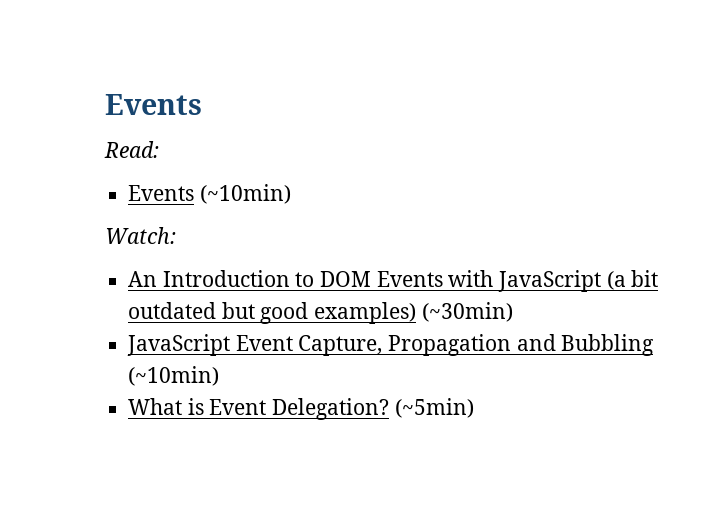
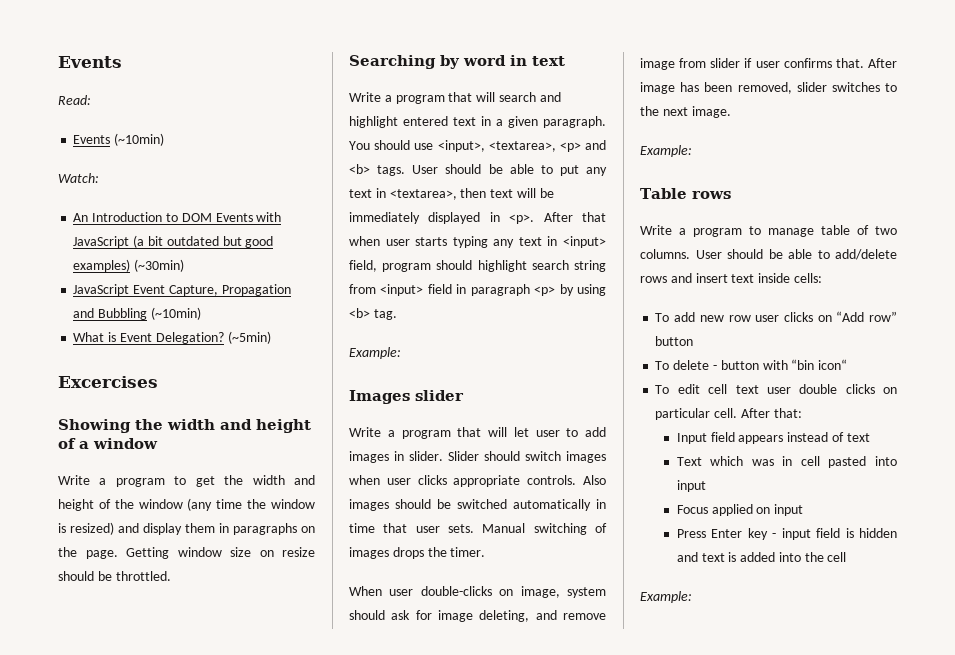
+ Excercises
+ Showing the width and height of a window
+ Write a program to get the width and height of the window (any time the window is resized) and display them in paragraphs on the page. Getting window size on resize should be throttled.
+ Searching by word in text
+ Write a program that will search and highlight entered text in a given paragraph. You should use <input>, <textarea>, <p> and <b> tags. User should be able to put any text in <textarea>, then text will be immediately displayed in <p>. After that when user starts typing any text in <input> field, program should highlight search string from <input> field in paragraph <p> by using <b> tag.
+ Example:
+ Images slider
+ Write a program that will let user to add images in slider. Slider should switch images when user clicks appropriate controls. Also images should be switched automatically in time that user sets. Manual switching of images drops the timer.
+ When user double-clicks on image, system should ask for image deleting, and remove image from slider if user confirms that. After image has been removed, slider switches to the next image.
+ Example:
+ Table rows
+ Write a program to manage table of two columns. User should be able to add/delete rows and insert text inside cells:
+ To add new row user clicks on “Add row” button
+ To delete - button with “bin icon“
+ To edit cell text user double clicks on particular cell. After that:
+ Input field appears instead of text
+ Text which was in cell pasted into input
+ Focus applied on input
+ Press Enter key - input field is hidden and text is added into the cell
+ Example:

